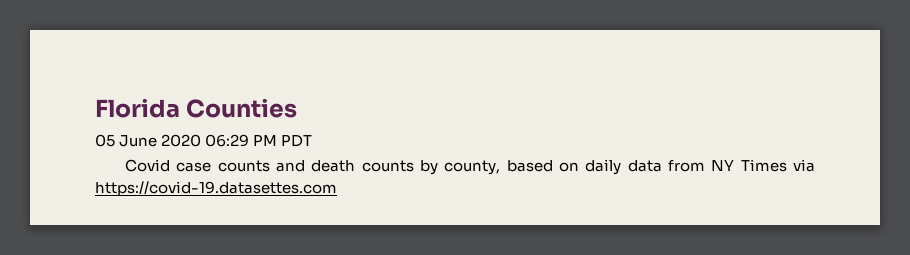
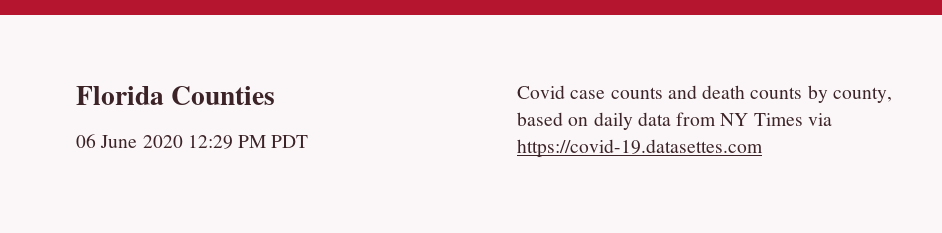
- 05 June 2020 06:29 PM PDT
+ 06 June 2020 12:29 PM PDT

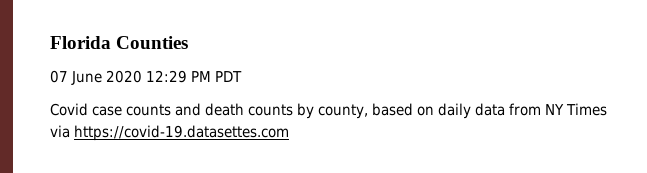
- 06 June 2020 12:29 PM PDT
+ 07 June 2020 12:29 PM PDT

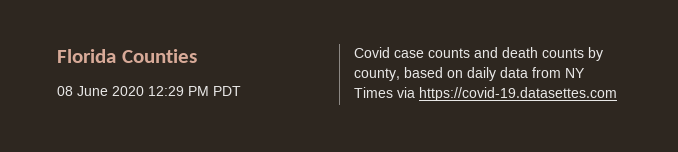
- 07 June 2020 12:29 PM PDT
+ 08 June 2020 12:29 PM PDT

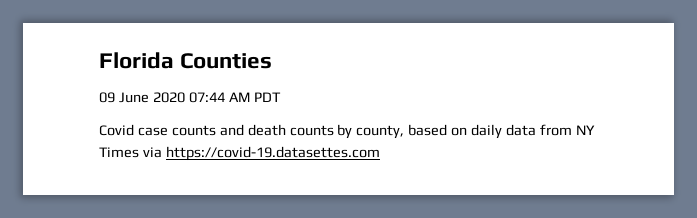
- 08 June 2020 12:29 PM PDT
+ 09 June 2020 07:44 AM PDT

